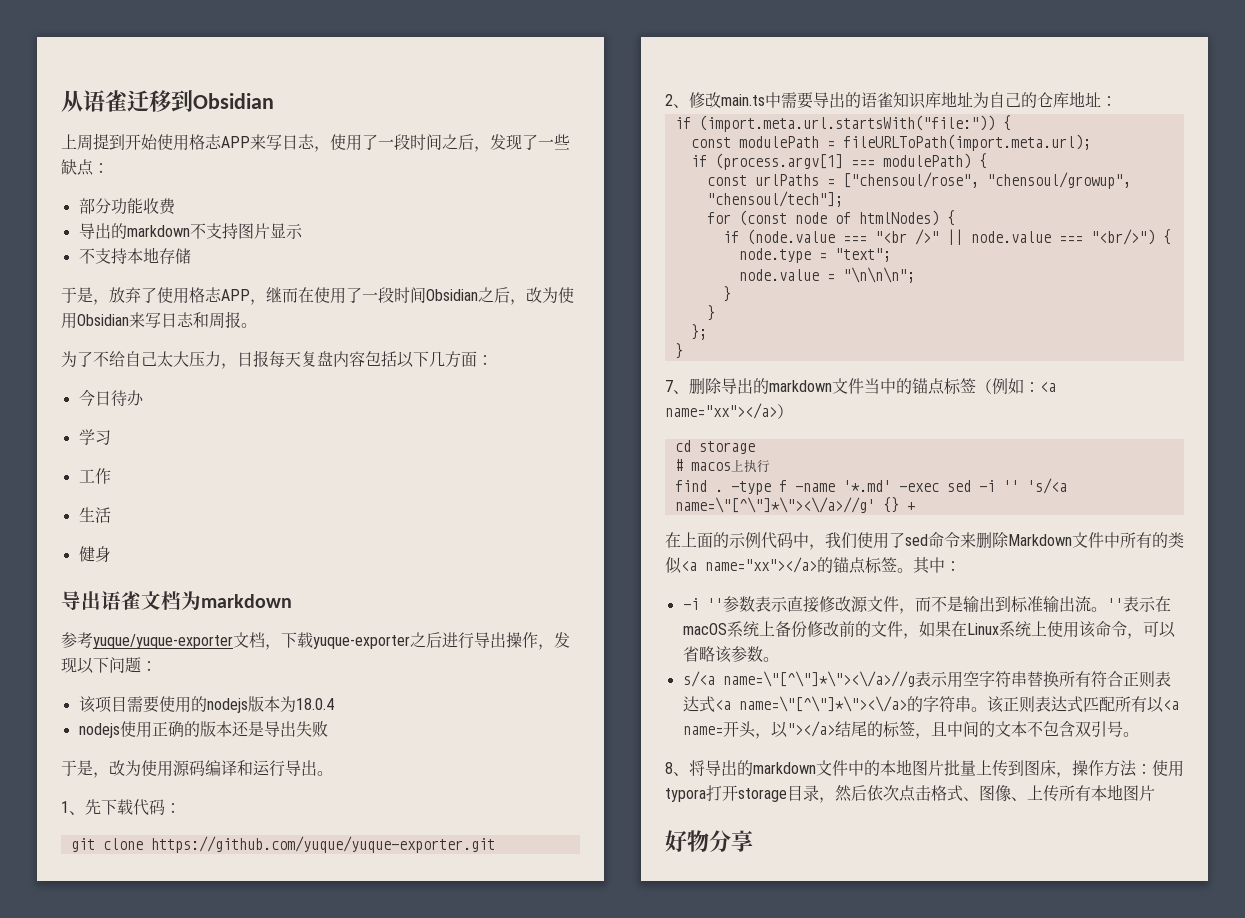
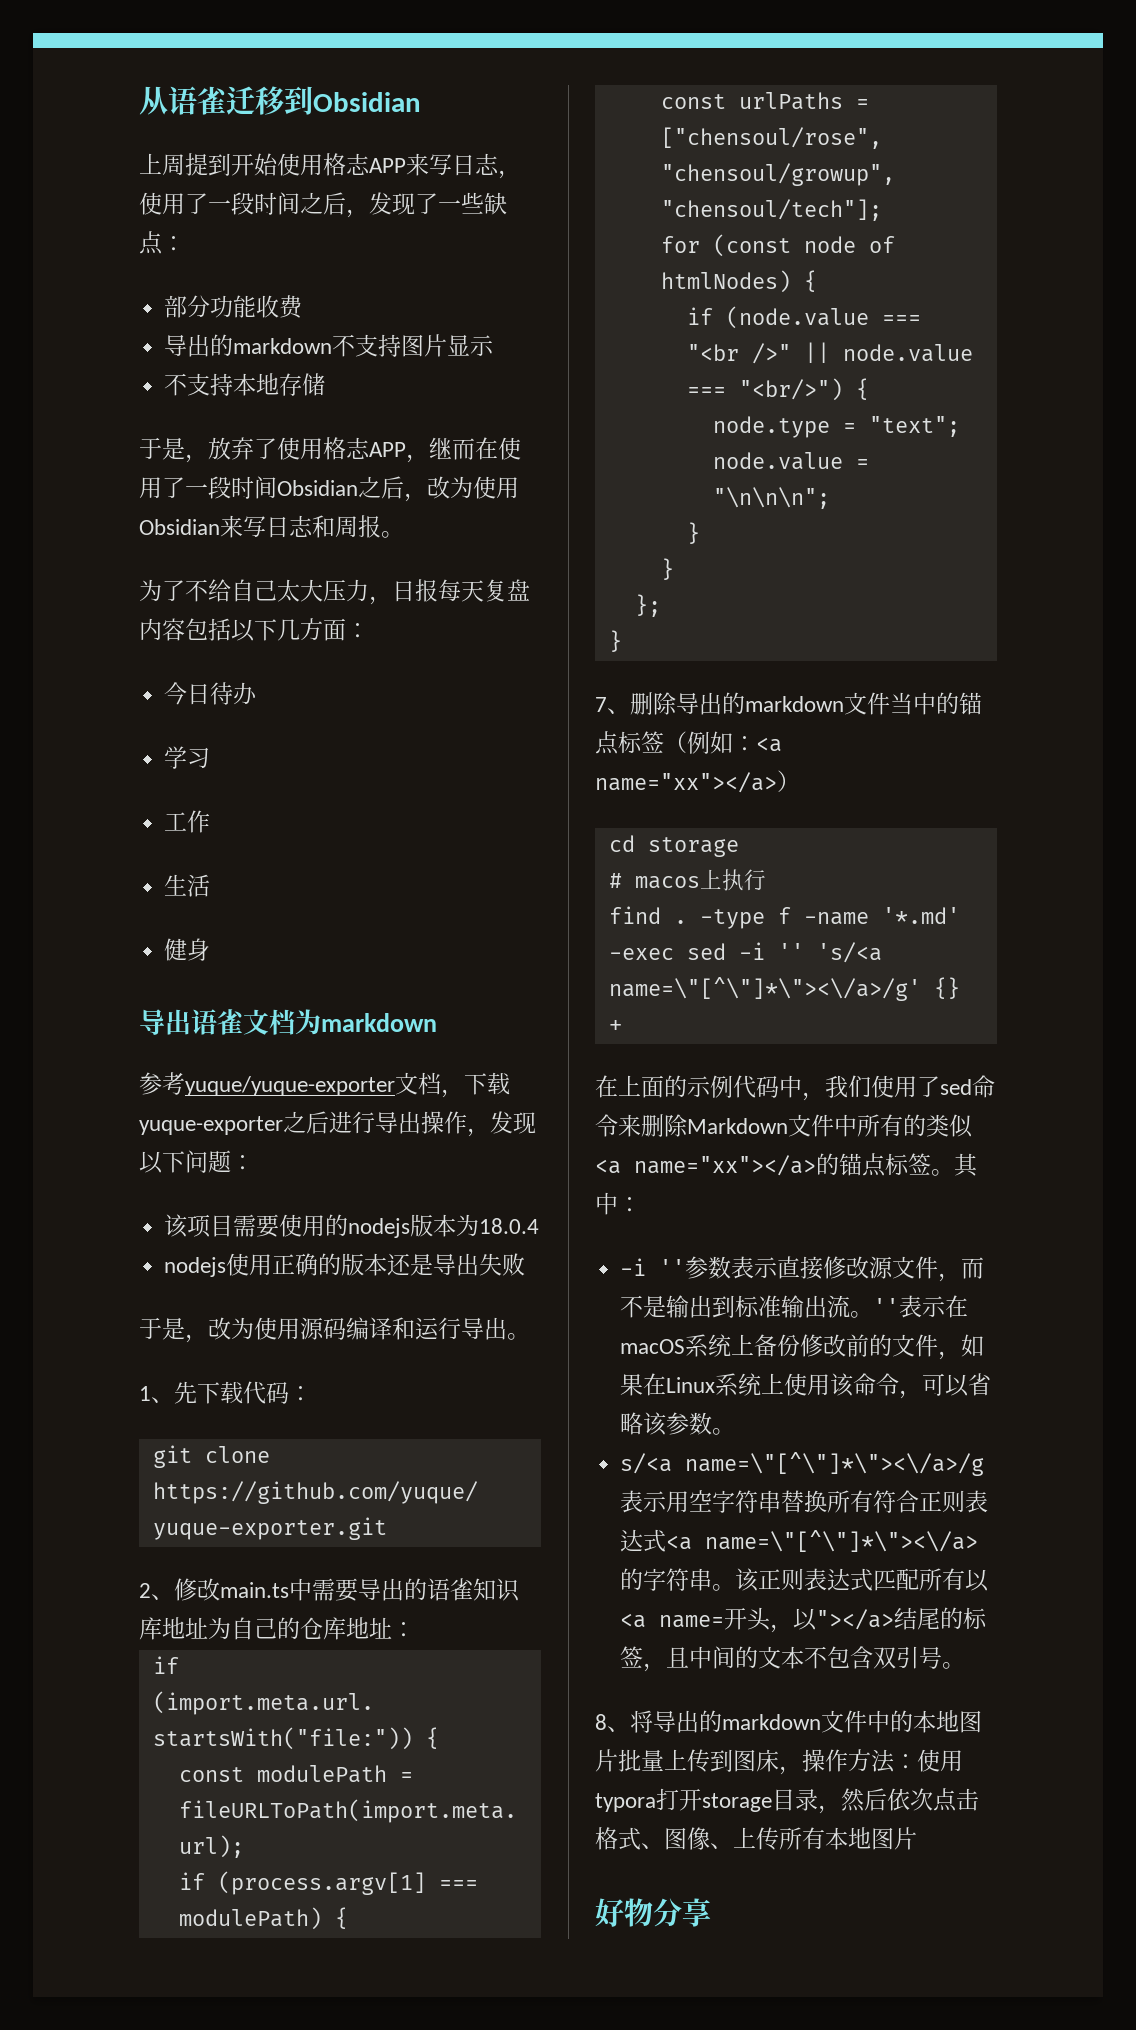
- -type f -name '*.md' -exec sed -i '' 's/<a name=\"[^\"]*\"><\/a>//g' {} +
+ -type f -name '*.md' -exec sed -i '' 's/<a name=\"[^\"]*\"><\/a>/g' {} +
- s/<a name=\"[^\"]*\"><\/a>//g表示用空字符串替换所有符合正则表达式<a name=\"[^\"]*\"><\/a>的字符串。
+ s/<a name=\"[^\"]*\"><\/a>/g表示用空字符串替换所有符合正则表达式<a name=\"[^\"]*\"><\/a>的字符串。

